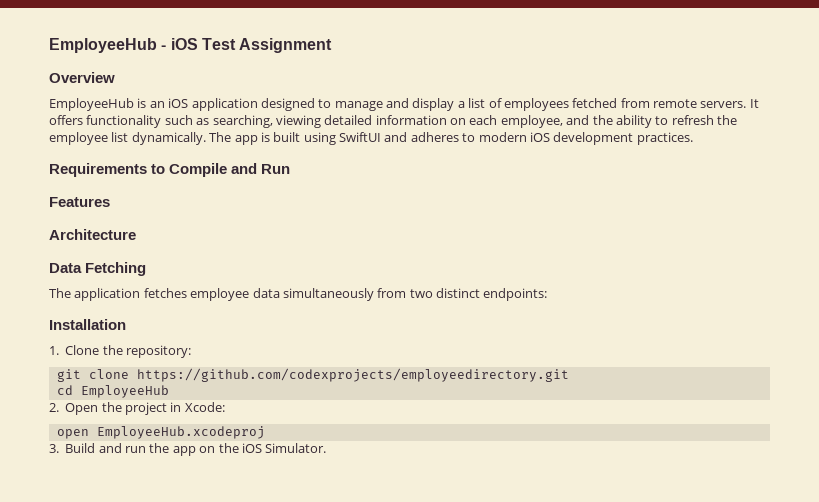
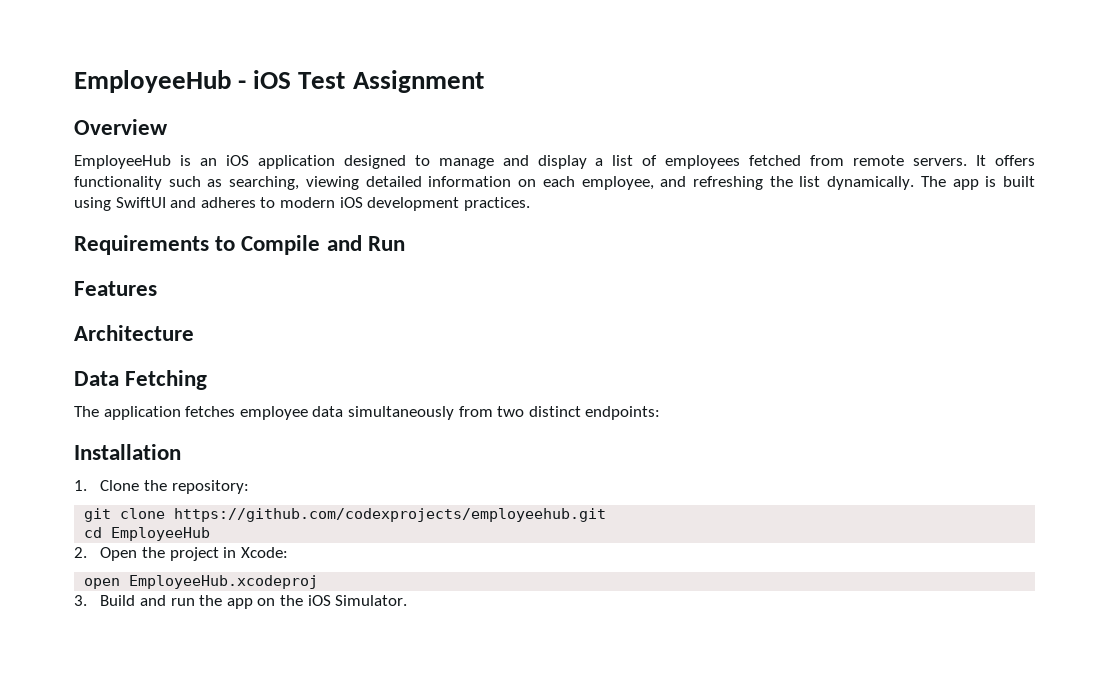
- It offers functionality such as searching, viewing detailed information on each employee, and the ability to refresh the employee list dynamically.
+ It offers functionality such as searching, viewing detailed information on each employee, and refreshing the list dynamically.
- git clone https://github.com/codexprojects/employeedirectory.git
+ git clone https://github.com/codexprojects/employeehub.git

